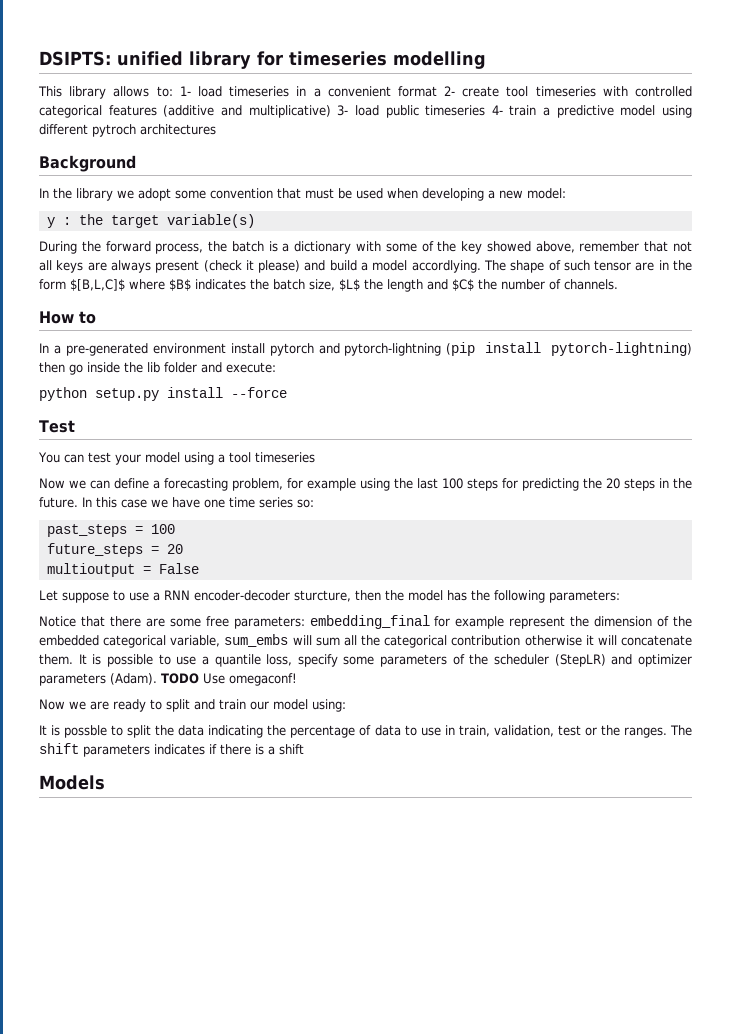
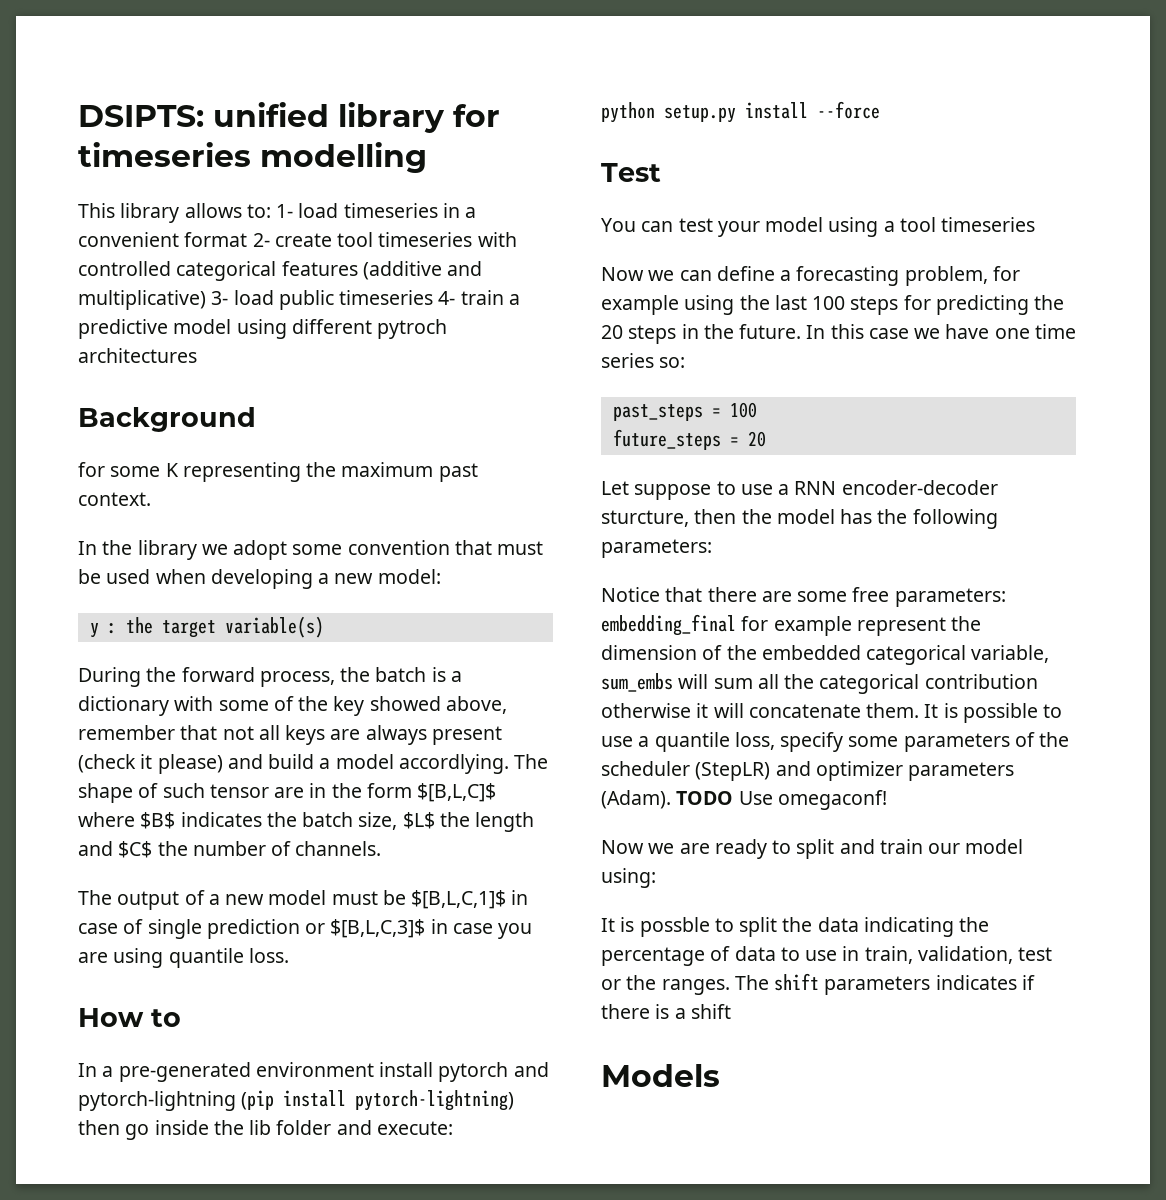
+ for some K representing the maximum past context.
+ The output of a new model must be $[B,L,C,1]$ in case of single prediction or $[B,L,C,3]$ in case you are using quantile loss.
- multioutput = False

